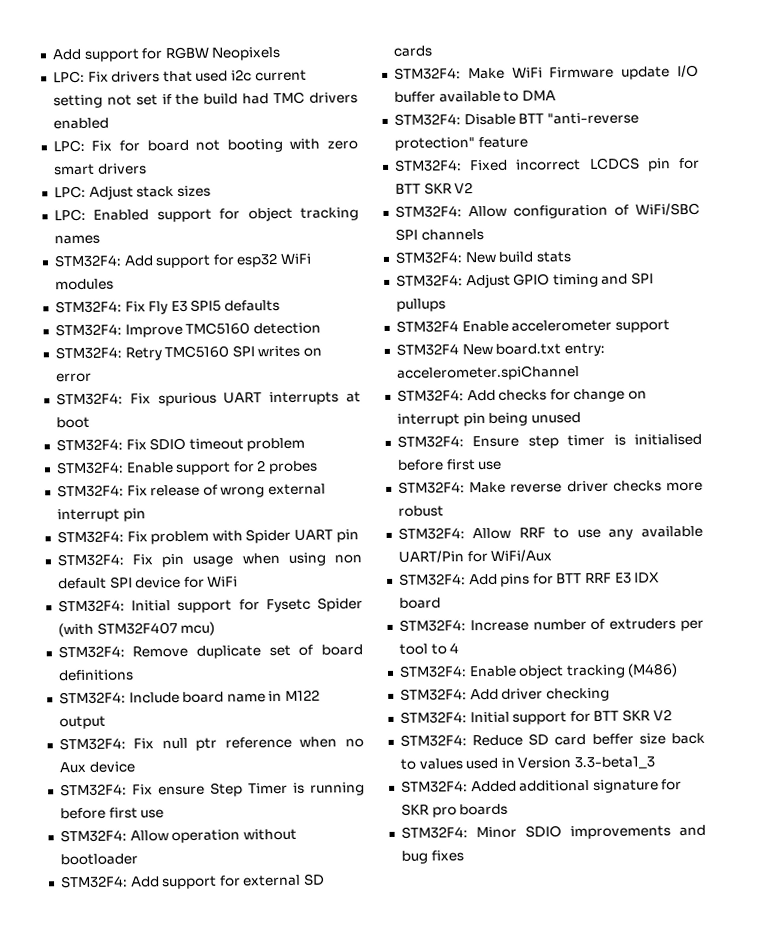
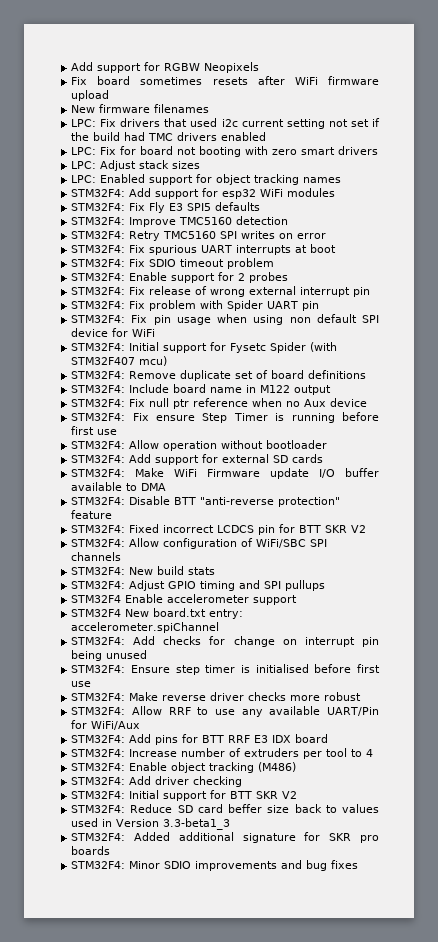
+ Fix board sometimes resets after WiFi firmware upload
+ New firmware filenames

